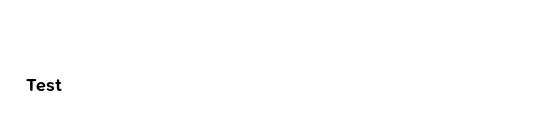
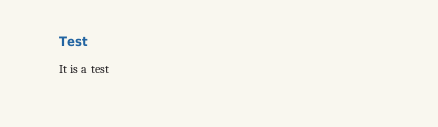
+ It is a test

